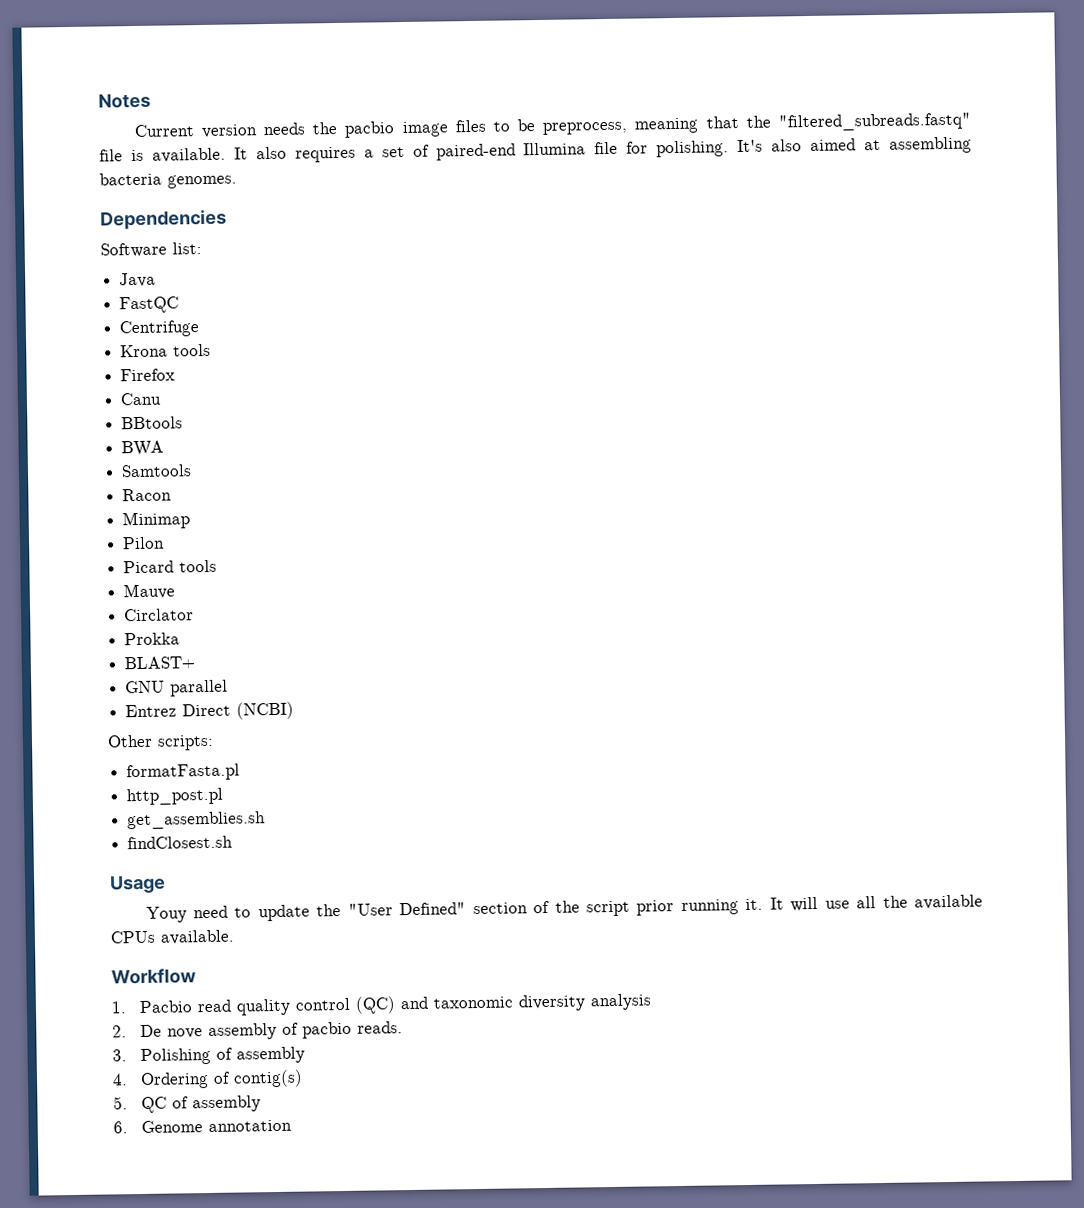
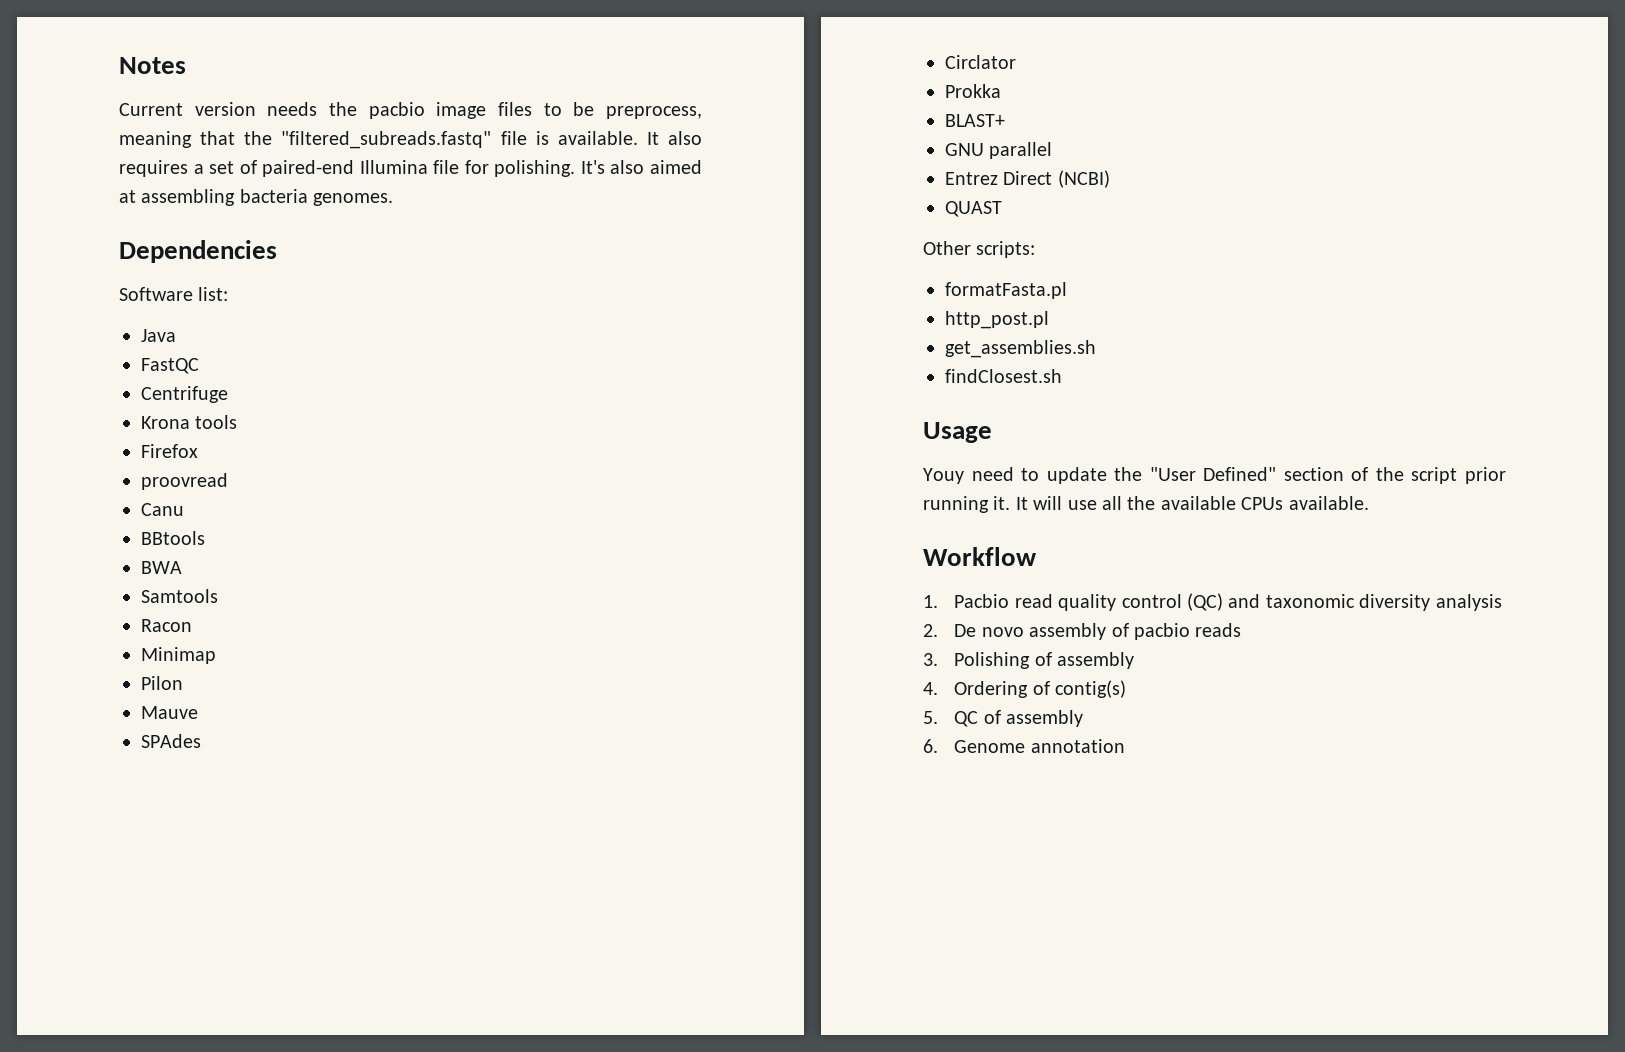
+ proovread
- Picard tools
  Mauve
+ SPAdes
+ QUAST
- 2. De nove assembly of pacbio reads.
+ 2. De novo assembly of pacbio reads

